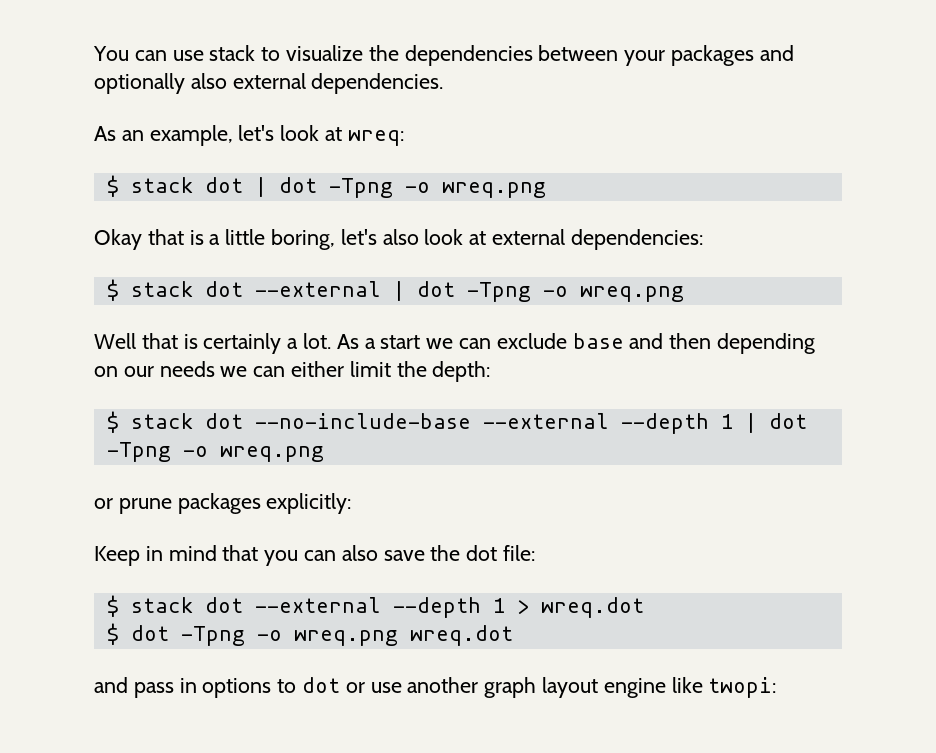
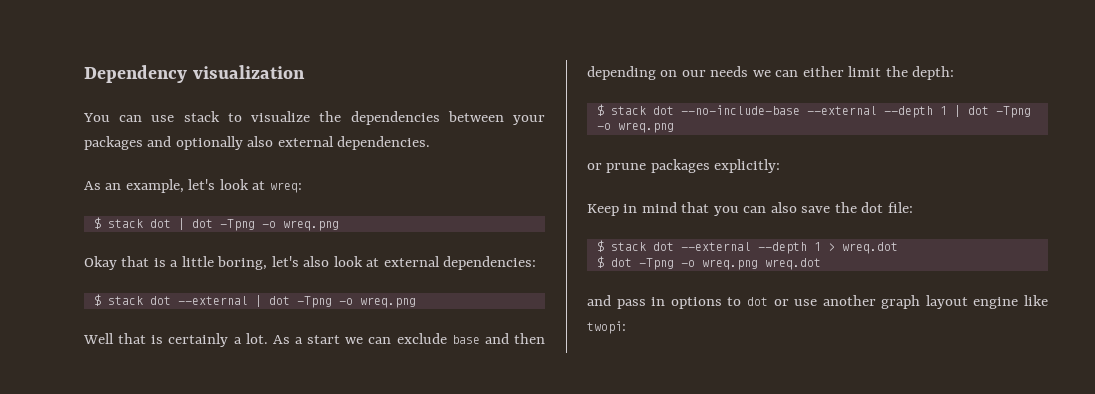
+ Dependency visualization

